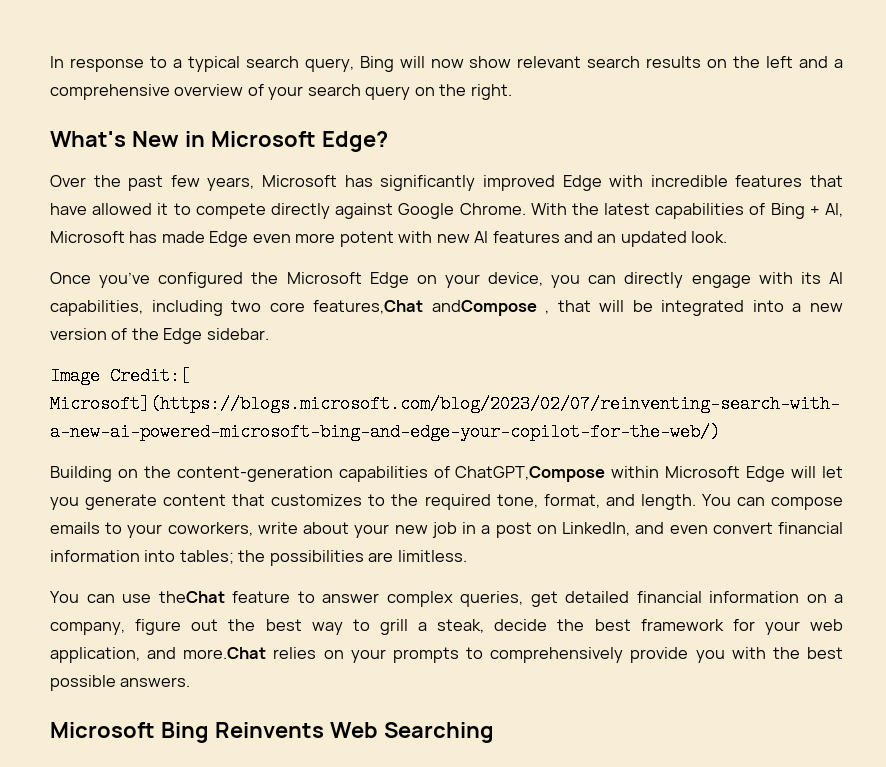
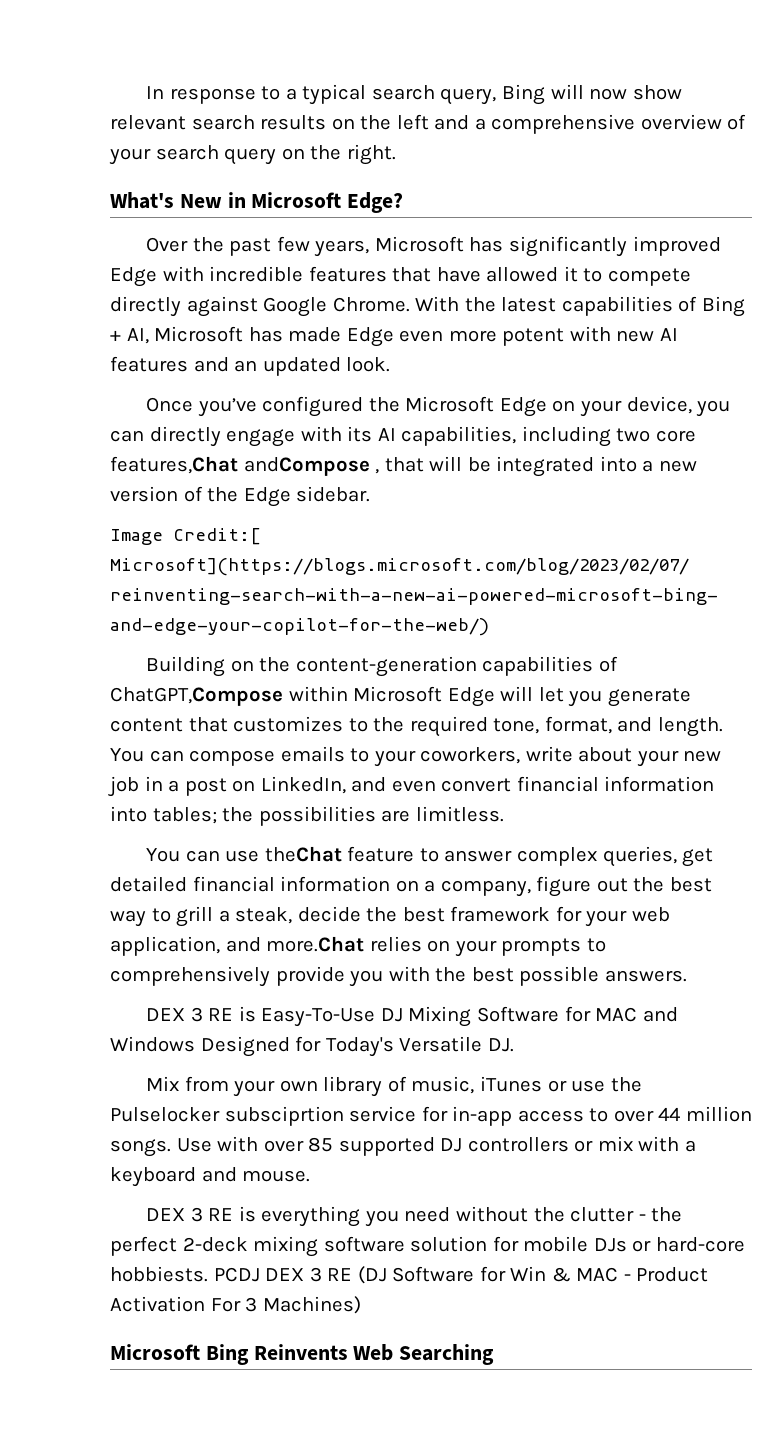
+ DEX 3 RE is Easy-To-Use DJ Mixing Software for MAC and Windows Designed for Today's Versatile DJ.
+ Mix from your own library of music, iTunes or use the Pulselocker subsciprtion service for in-app access to over 44 million songs. Use with over 85 supported DJ controllers or mix with a keyboard and mouse.
+ DEX 3 RE is everything you need without the clutter - the perfect 2-deck mixing software solution for mobile DJs or hard-core hobbiests. PCDJ DEX 3 RE (DJ Software for Win & MAC - Product Activation For 3 Machines)

